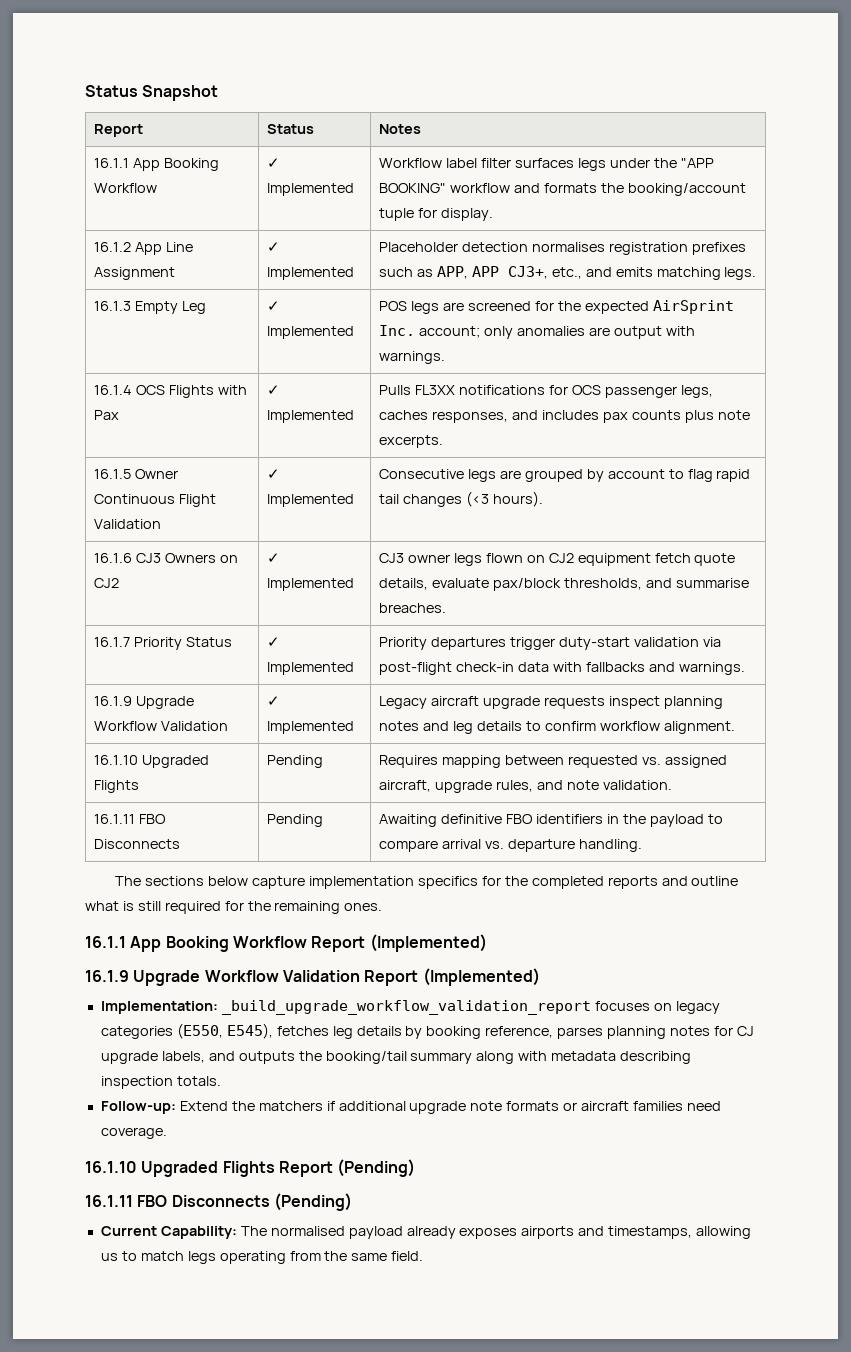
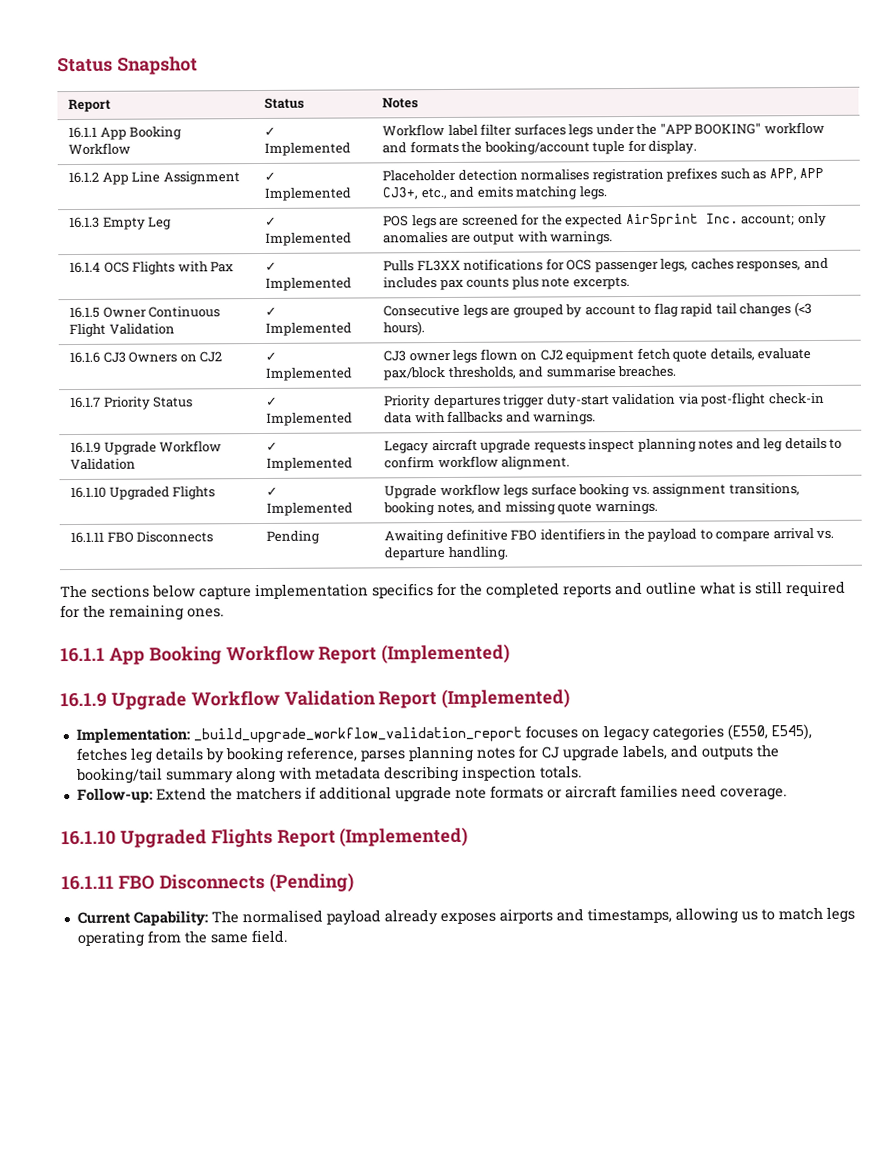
- 16.1.10 Upgraded Flights | Pending | Requires mapping between requested vs. assigned aircraft, upgrade rules, and note validation.
+ 16.1.10 Upgraded Flights | ✓ Implemented | Upgrade workflow legs surface booking vs. assignment transitions, booking notes, and missing quote warnings.
- 16.1.10 Upgraded Flights Report (Pending)
+ 16.1.10 Upgraded Flights Report (Implemented)

